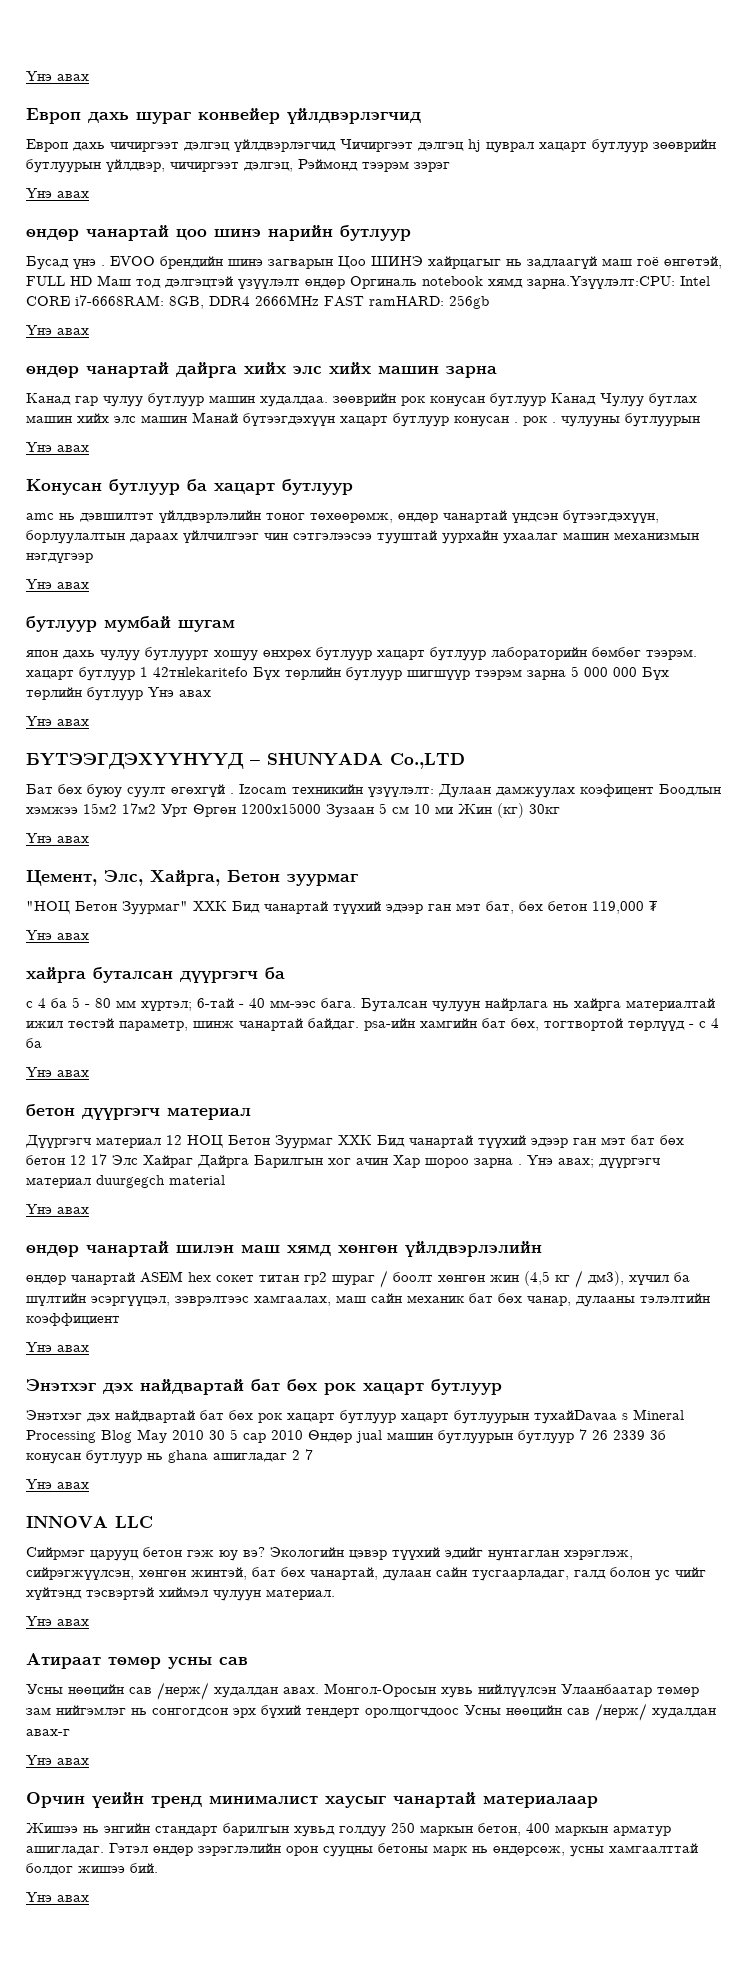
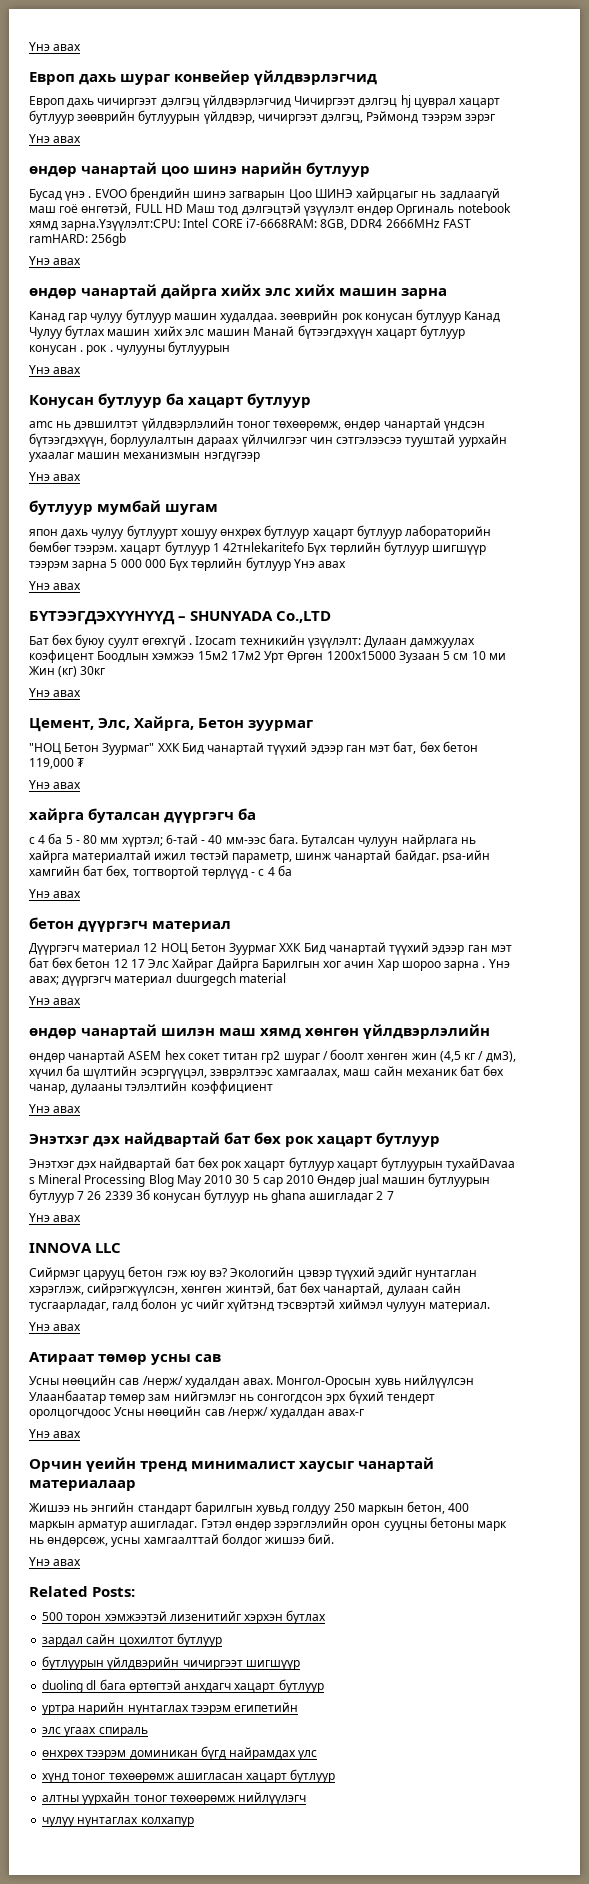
+ Related Posts:
+ 500 торон хэмжээтэй лизенитийг хэрхэн бутлах
+ зардал сайн цохилтот бутлуур
+ бутлуурын үйлдвэрийн чичиргээт шигшүүр
+ duoling dl бага өртөгтэй анхдагч хацарт бутлуур
+ уртра нарийн нунтаглах тээрэм египетийн
+ элс угаах спираль
+ өнхрөх тээрэм доминикан бүгд найрамдах улс
+ хүнд тоног төхөөрөмж ашигласан хацарт бутлуур
+ алтны уурхайн тоног төхөөрөмж нийлүүлэгч
+ чулуу нунтаглах колхапур

